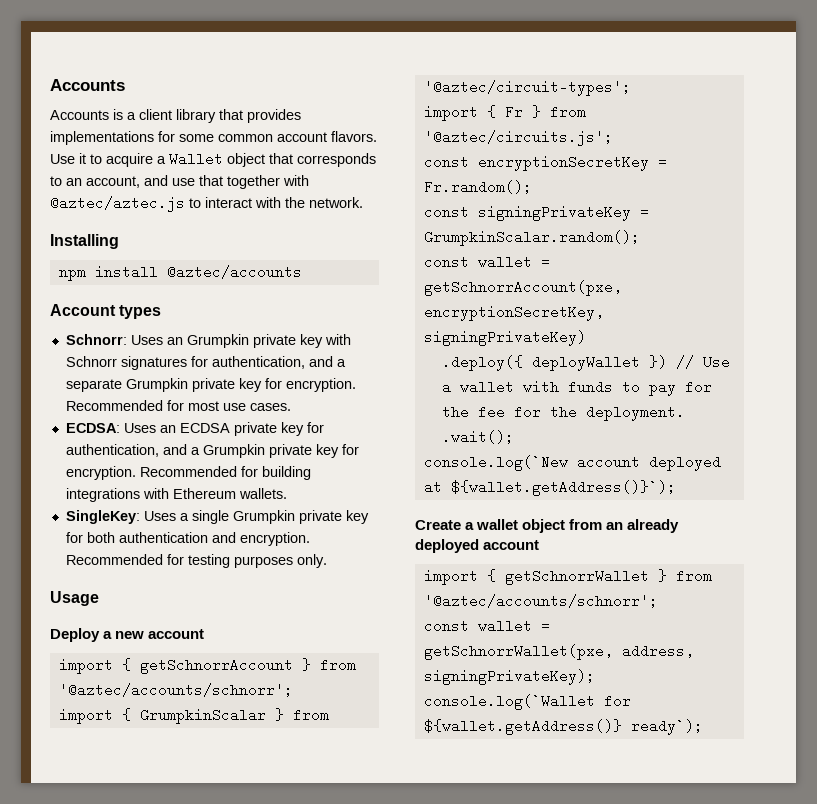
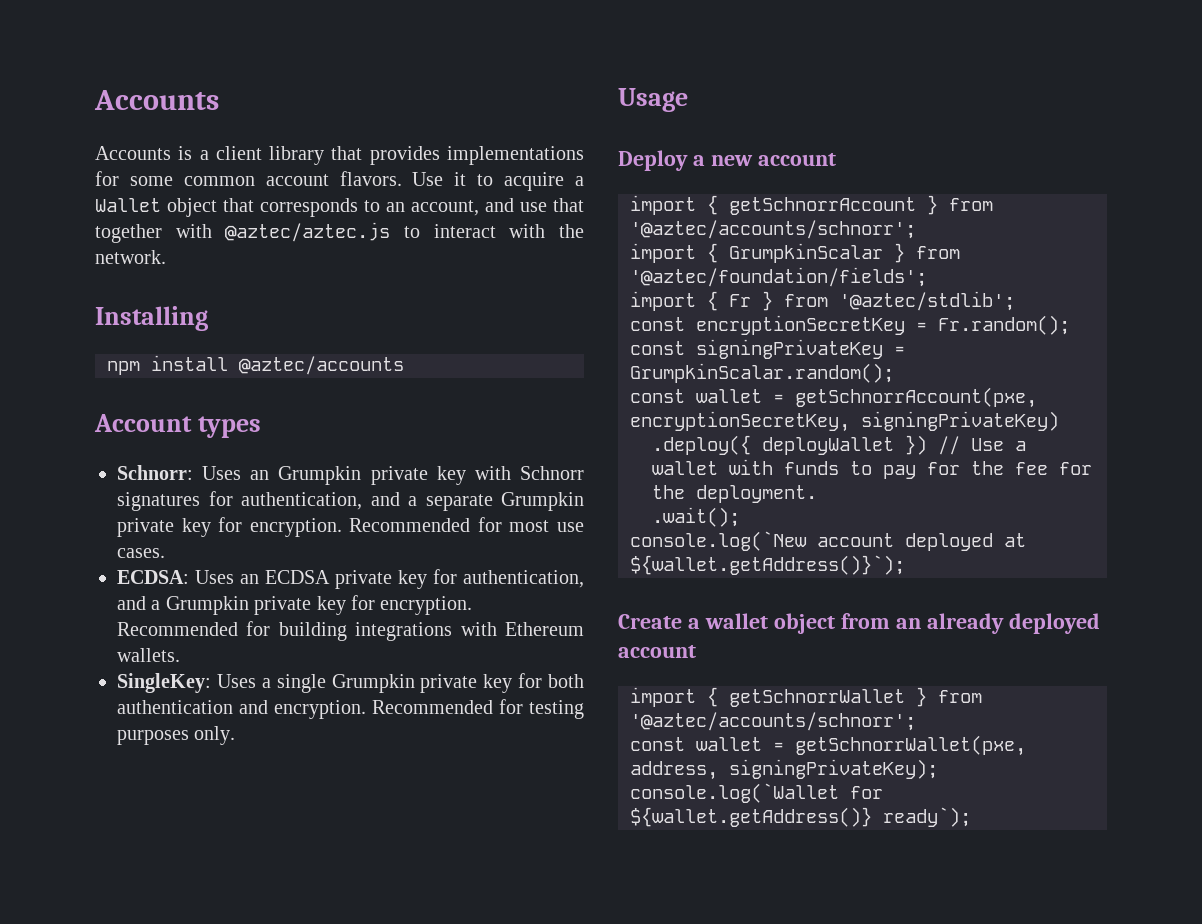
- import { GrumpkinScalar } from '@aztec/circuit-types';
+ import { GrumpkinScalar } from '@aztec/foundation/fields';
- import { Fr } from '@aztec/circuits.js';
+ import { Fr } from '@aztec/stdlib';

